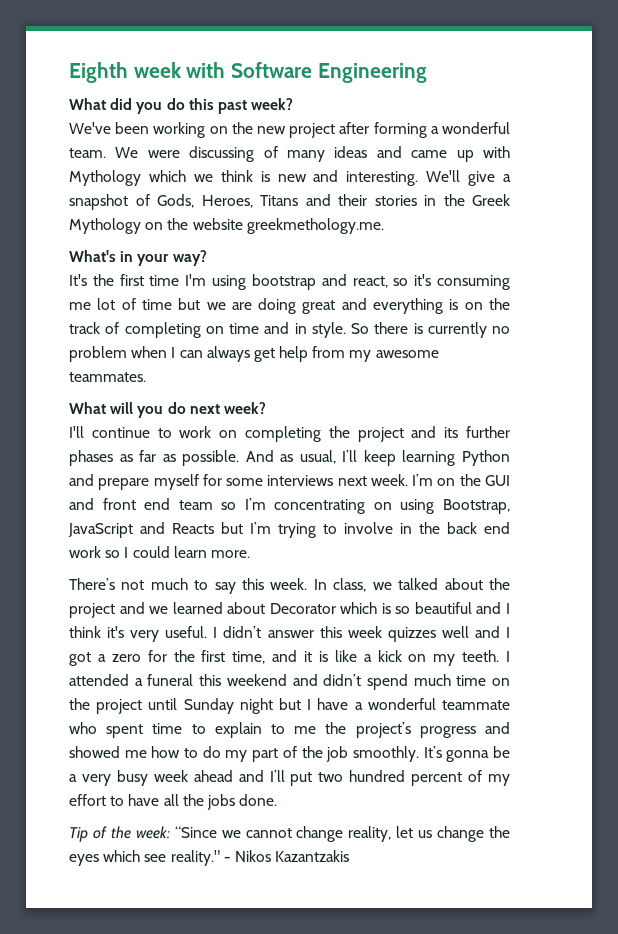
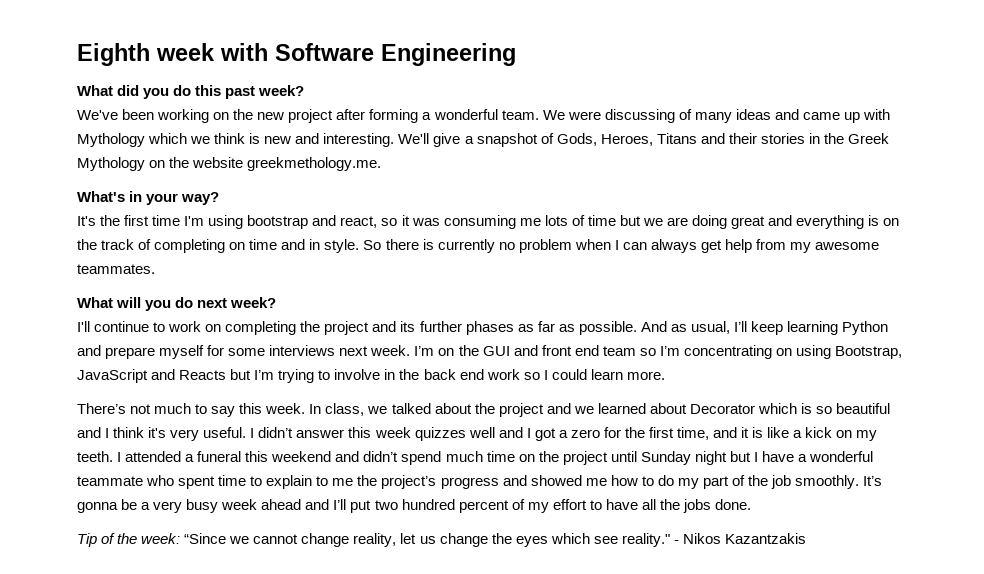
- It's the first time I'm using bootstrap and react, so it's consuming me lot of time but we are doing great and everything is on the track of completing on time and in style.
+ It's the first time I'm using bootstrap and react, so it was consuming me lots of time but we are doing great and everything is on the track of completing on time and in style.

